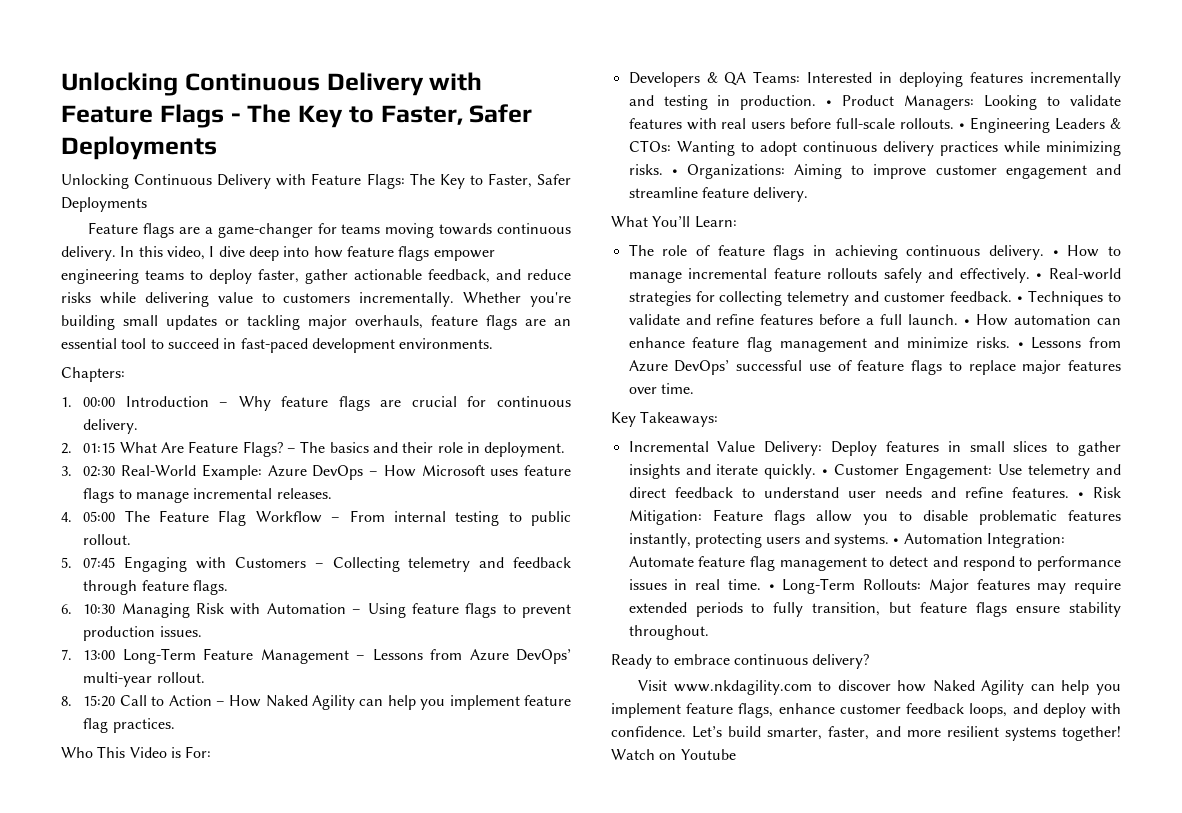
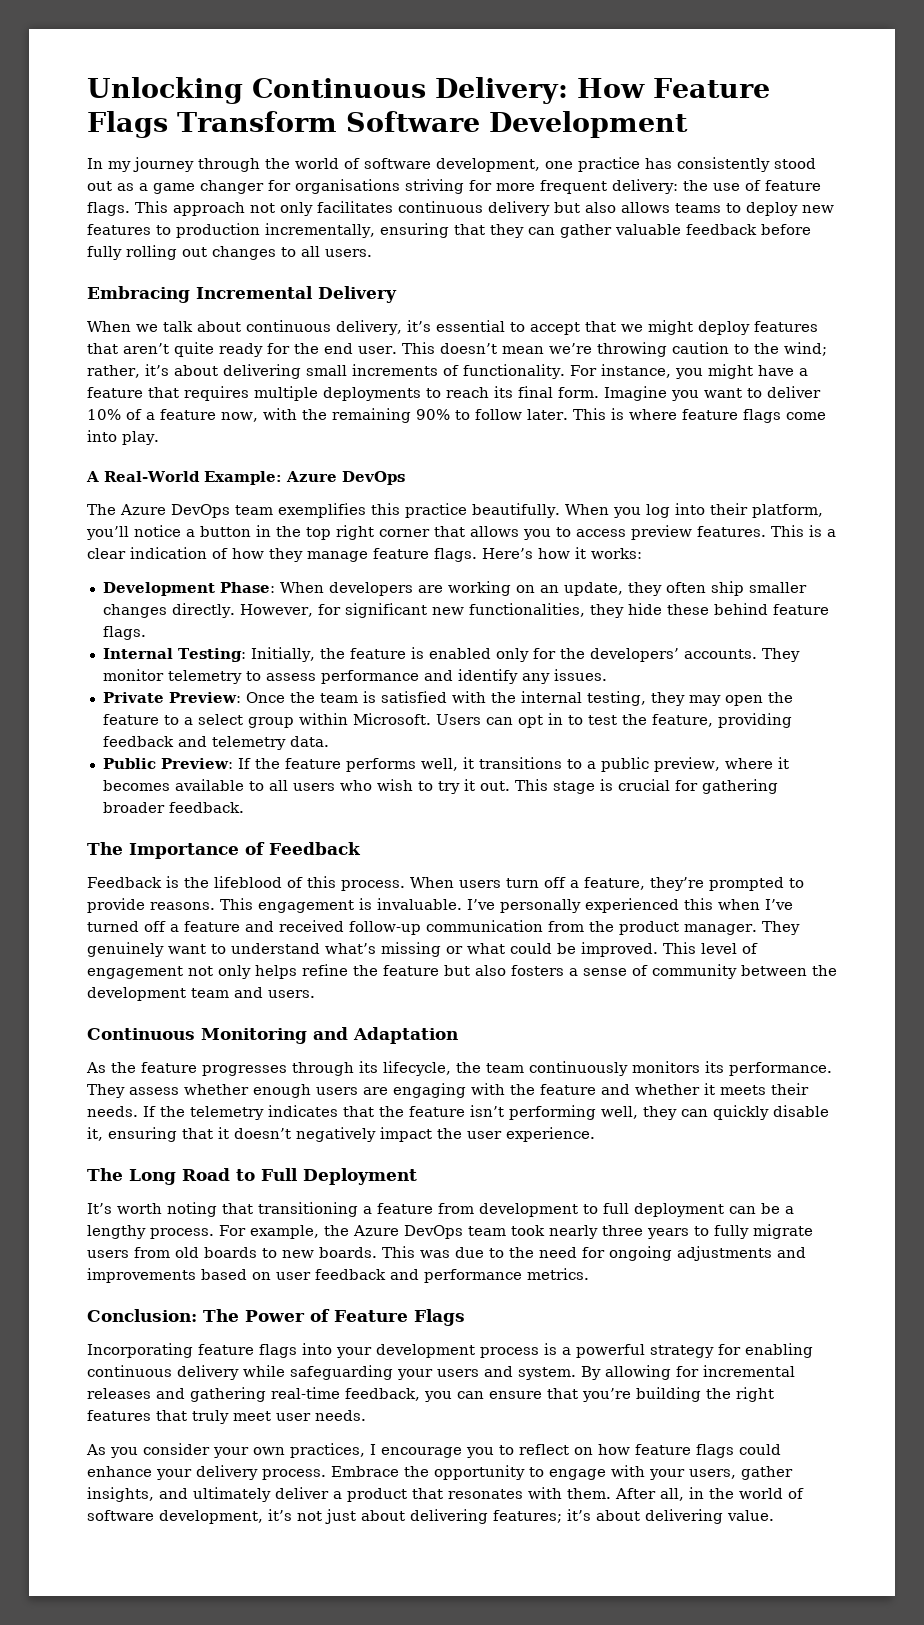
- Unlocking Continuous Delivery with Feature Flags - The Key to Faster, Safer Deployments
- Unlocking Continuous Delivery with Feature Flags: The Key to Faster, Safer Deployments
- Feature flags are a game-changer for teams moving towards continuous delivery. In this video, I dive deep into how feature flags empower engineering teams to deploy faster, gather actionable feedback, and reduce risks while delivering value to customers incrementally. Whether you're building small updates or tackling major overhauls, feature flags are an essential tool to succeed in fast-paced development environments.
- Chapters:
- 1. 00:00 Introduction – Why feature flags are crucial for continuous delivery.
- 2. 01:15 What Are Feature Flags? – The basics and their role in deployment.
- 3. 02:30 Real-World Example: Azure DevOps – How Microsoft uses feature flags to manage incremental releases.
- 4. 05:00 The Feature Flag Workflow – From internal testing to public rollout.
- 5. 07:45 Engaging with Customers – Collecting telemetry and feedback through feature flags.
- 6. 10:30 Managing Risk with Automation – Using feature flags to prevent production issues.
- 7. 13:00 Long-Term Feature Management – Lessons from Azure DevOps’ multi-year rollout.
- 8. 15:20 Call to Action – How Naked Agility can help you implement feature flag practices.
- Who This Video is For:
- Developers & QA Teams: Interested in deploying features incrementally and testing in production. • Product Managers: Looking to validate features with real users before full-scale rollouts. • Engineering Leaders & CTOs: Wanting to adopt continuous delivery practices while minimizing risks. • Organizations: Aiming to improve customer engagement and streamline feature delivery.
- What You’ll Learn:
- The role of feature flags in achieving continuous delivery. • How to manage incremental feature rollouts safely and effectively. • Real-world strategies for collecting telemetry and customer feedback. • Techniques to validate and refine features before a full launch. • How automation can enhance feature flag management and minimize risks. • Lessons from Azure DevOps’ successful use of feature flags to replace major features over time.
- Key Takeaways:
- Incremental Value Delivery: Deploy features in small slices to gather insights and iterate quickly. • Customer Engagement: Use telemetry and direct feedback to understand user needs and refine features. • Risk Mitigation: Feature flags allow you to disable problematic features instantly, protecting users and systems. • Automation Integration: Automate feature flag management to detect and respond to performance issues in real time. • Long-Term Rollouts: Major features may require extended periods to fully transition, but feature flags ensure stability throughout.
- Ready to embrace continuous delivery?
- Visit www.nkdagility.com to discover how Naked Agility can help you implement feature flags, enhance customer feedback loops, and deploy with confidence. Let’s build smarter, faster, and more resilient systems together! Watch on Youtube
+ Unlocking Continuous Delivery: How Feature Flags Transform Software Development
+ In my journey through the world of software development, one practice has consistently stood out as a game changer for organisations striving for more frequent delivery: the use of feature flags. This approach not only facilitates continuous delivery but also allows teams to deploy new features to production incrementally, ensuring that they can gather valuable feedback before fully rolling out changes to all users.
+ Embracing Incremental Delivery
+ When we talk about continuous delivery, it’s essential to accept that we might deploy features that aren’t quite ready for the end user. This doesn’t mean we’re throwing caution to the wind; rather, it’s about delivering small increments of functionality. For instance, you might have a feature that requires multiple deployments to reach its final form. Imagine you want to deliver 10% of a feature now, with the remaining 90% to follow later. This is where feature flags come into play.
+ A Real-World Example: Azure DevOps
+ The Azure DevOps team exemplifies this practice beautifully. When you log into their platform, you’ll notice a button in the top right corner that allows you to access preview features. This is a clear indication of how they manage feature flags. Here’s how it works:
+ Development Phase: When developers are working on an update, they often ship smaller changes directly. However, for significant new functionalities, they hide these behind feature flags.
+ Internal Testing: Initially, the feature is enabled only for the developers’ accounts. They monitor telemetry to assess performance and identify any issues.
+ Private Preview: Once the team is satisfied with the internal testing, they may open the feature to a select group within Microsoft. Users can opt in to test the feature, providing feedback and telemetry data.
+ Public Preview: If the feature performs well, it transitions to a public preview, where it becomes available to all users who wish to try it out. This stage is crucial for gathering broader feedback.
+ The Importance of Feedback
+ Feedback is the lifeblood of this process. When users turn off a feature, they’re prompted to provide reasons. This engagement is invaluable. I’ve personally experienced this when I’ve turned off a feature and received follow-up communication from the product manager. They genuinely want to understand what’s missing or what could be improved. This level of engagement not only helps refine the feature but also fosters a sense of community between the development team and users.
+ Continuous Monitoring and Adaptation
+ As the feature progresses through its lifecycle, the team continuously monitors its performance. They assess whether enough users are engaging with the feature and whether it meets their needs. If the telemetry indicates that the feature isn’t performing well, they can quickly disable it, ensuring that it doesn’t negatively impact the user experience.
+ The Long Road to Full Deployment
+ It’s worth noting that transitioning a feature from development to full deployment can be a lengthy process. For example, the Azure DevOps team took nearly three years to fully migrate users from old boards to new boards. This was due to the need for ongoing adjustments and improvements based on user feedback and performance metrics.
+ Conclusion: The Power of Feature Flags
+ Incorporating feature flags into your development process is a powerful strategy for enabling continuous delivery while safeguarding your users and system. By allowing for incremental releases and gathering real-time feedback, you can ensure that you’re building the right features that truly meet user needs.
+ As you consider your own practices, I encourage you to reflect on how feature flags could enhance your delivery process. Embrace the opportunity to engage with your users, gather insights, and ultimately deliver a product that resonates with them. After all, in the world of software development, it’s not just about delivering features; it’s about delivering value.

